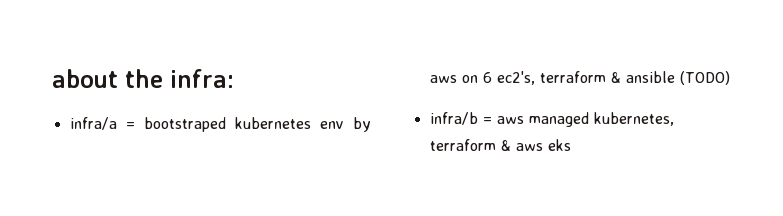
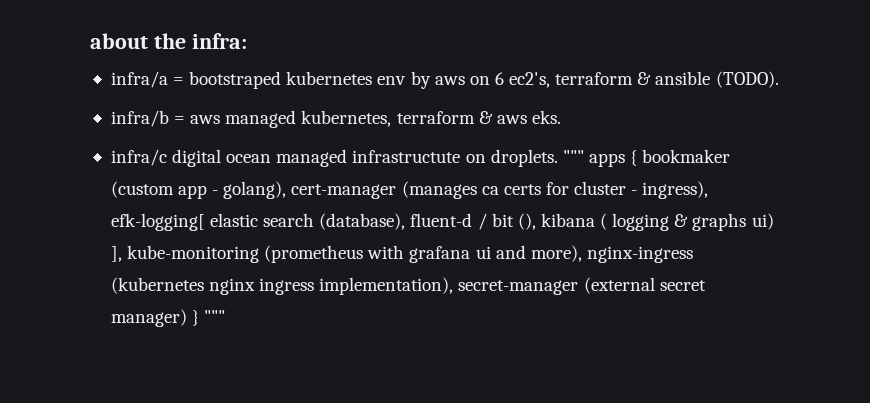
- infra/a = bootstraped kubernetes env by aws on 6 ec2's, terraform & ansible (TODO)
+ infra/a = bootstraped kubernetes env by aws on 6 ec2's, terraform & ansible (TODO).
- infra/b = aws managed kubernetes, terraform & aws eks
+ infra/b = aws managed kubernetes, terraform & aws eks.
+ infra/c digital ocean managed infrastructute on droplets. """ apps { bookmaker (custom app - golang), cert-manager (manages ca certs for cluster - ingress), efk-logging[ elastic search (database), fluent-d / bit (), kibana ( logging & graphs ui) ], kube-monitoring (prometheus with grafana ui and more), nginx-ingress (kubernetes nginx ingress implementation), secret-manager (external secret manager) } """

